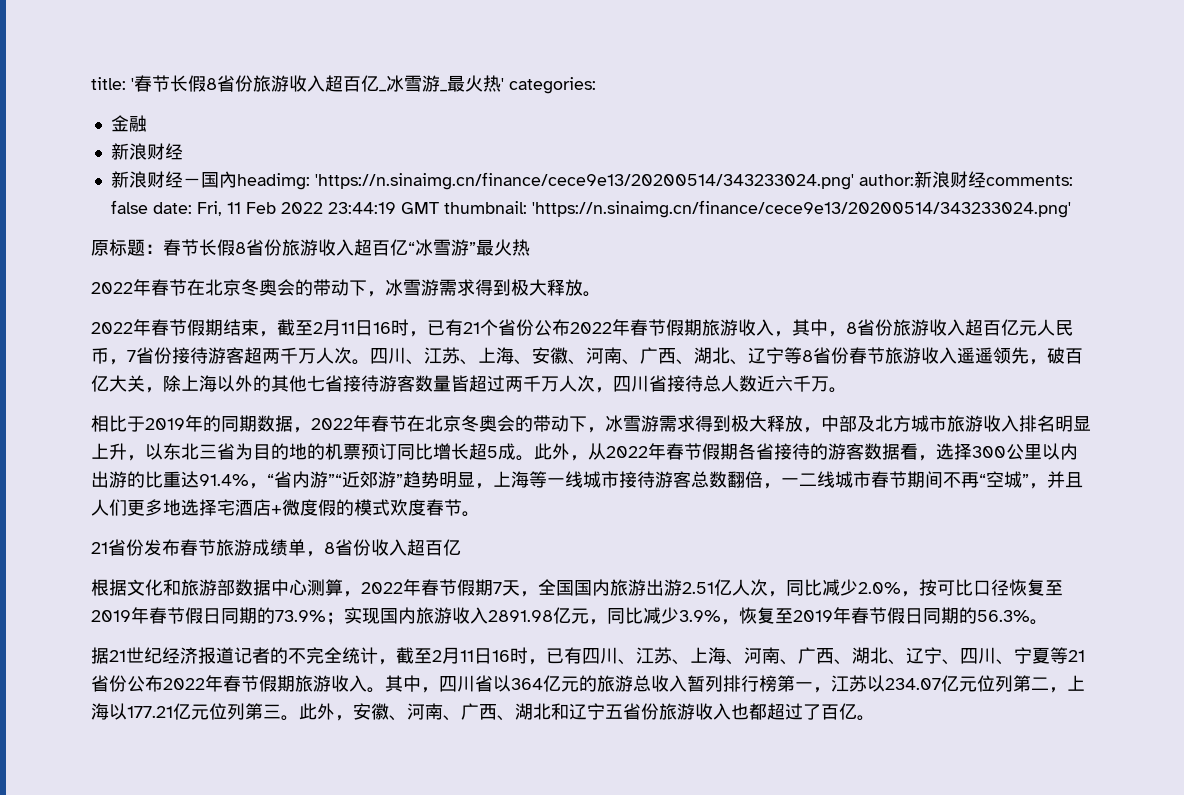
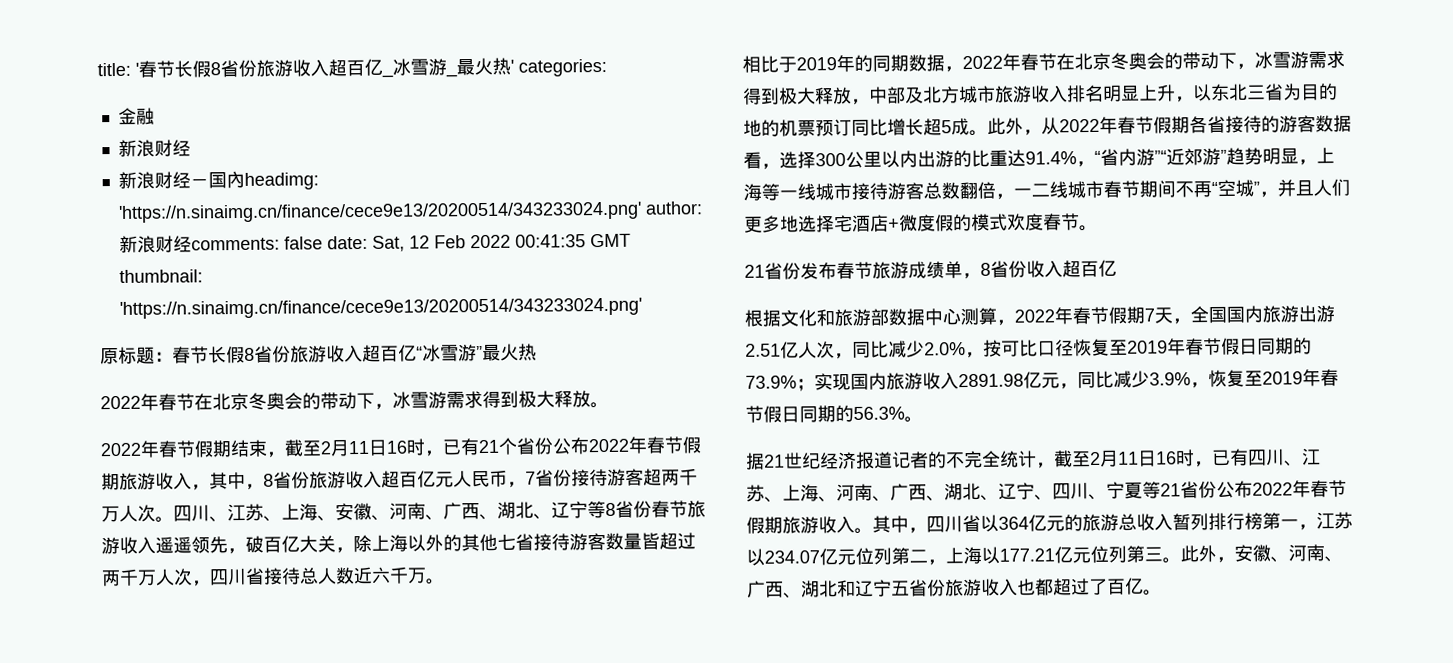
- 新浪财经－国內headimg: 'https://n.sinaimg.cn/finance/cece9e13/20200514/343233024.png' author:新浪财经comments: false date: Fri, 11 Feb 2022 23:44:19 GMT thumbnail: 'https://n.sinaimg.cn/finance/cece9e13/20200514/343233024.png'
+ 新浪财经－国內headimg: 'https://n.sinaimg.cn/finance/cece9e13/20200514/343233024.png' author:新浪财经comments: false date: Sat, 12 Feb 2022 00:41:35 GMT thumbnail: 'https://n.sinaimg.cn/finance/cece9e13/20200514/343233024.png'

